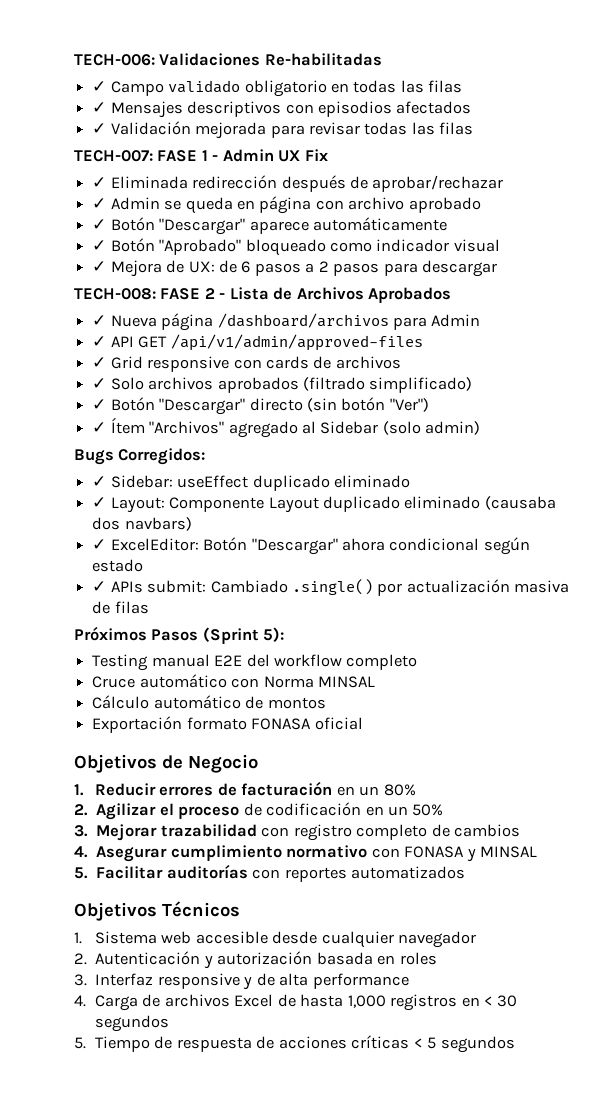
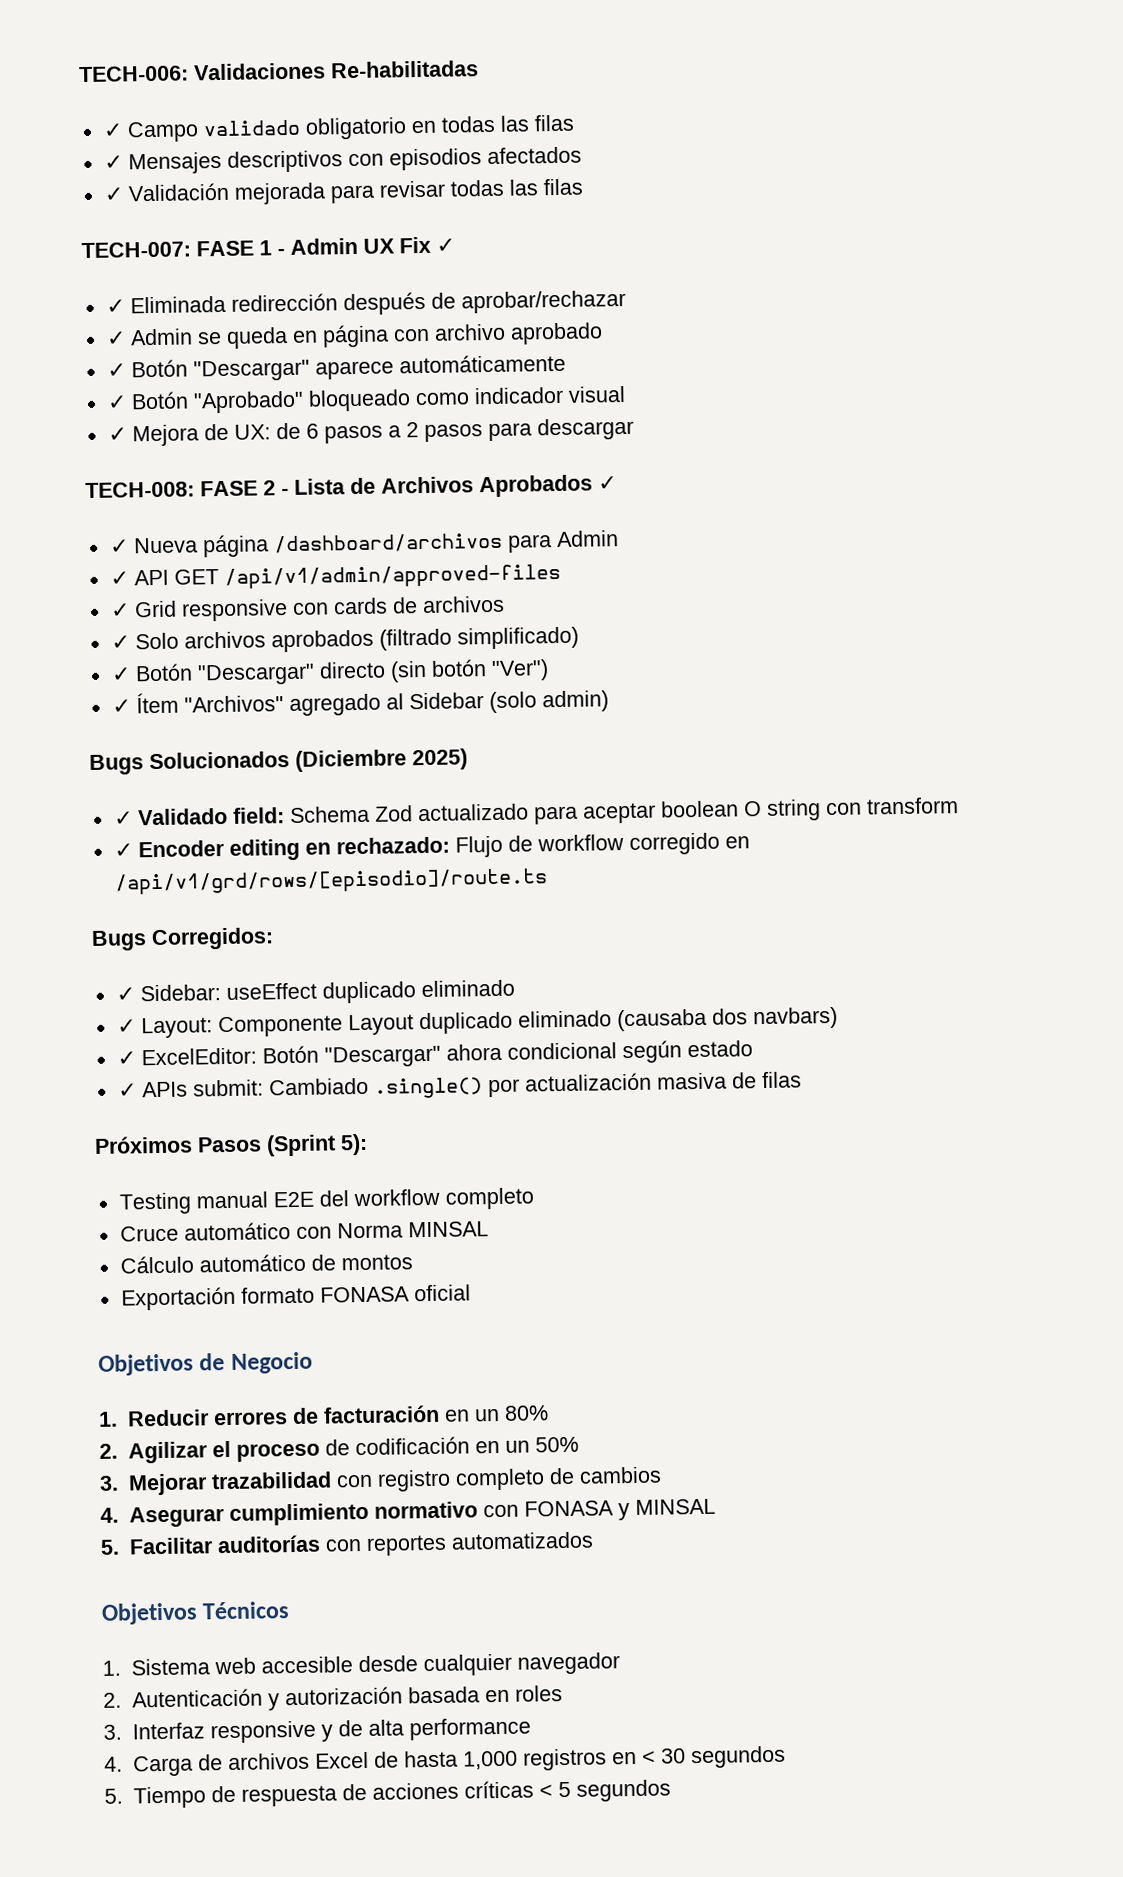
- TECH-007: FASE 1 - Admin UX Fix
+ TECH-007: FASE 1 - Admin UX Fix ✓
- TECH-008: FASE 2 - Lista de Archivos Aprobados
+ TECH-008: FASE 2 - Lista de Archivos Aprobados ✓
+ Bugs Solucionados (Diciembre 2025)
+ ✓ Validado field: Schema Zod actualizado para aceptar boolean O string con transform
+ ✓ Encoder editing en rechazado: Flujo de workflow corregido en /api/v1/grd/rows/[episodio]/route.ts

